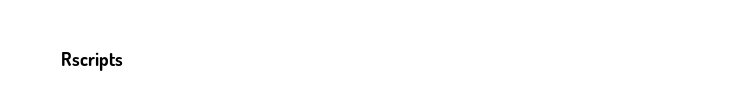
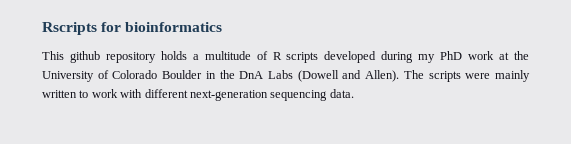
- Rscripts
+ Rscripts for bioinformatics
+ This github repository holds a multitude of R scripts developed during my PhD work at the University of Colorado Boulder in the DnA Labs (Dowell and Allen). The scripts were mainly written to work with different next-generation sequencing data.

